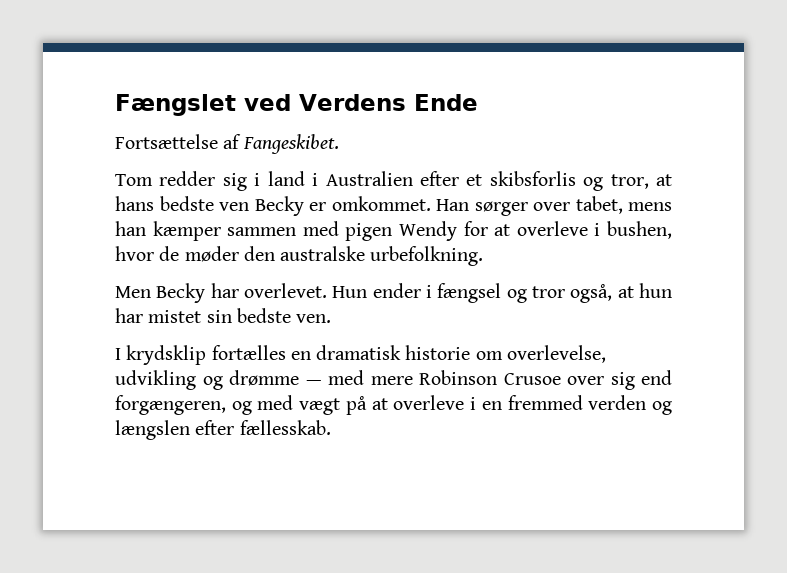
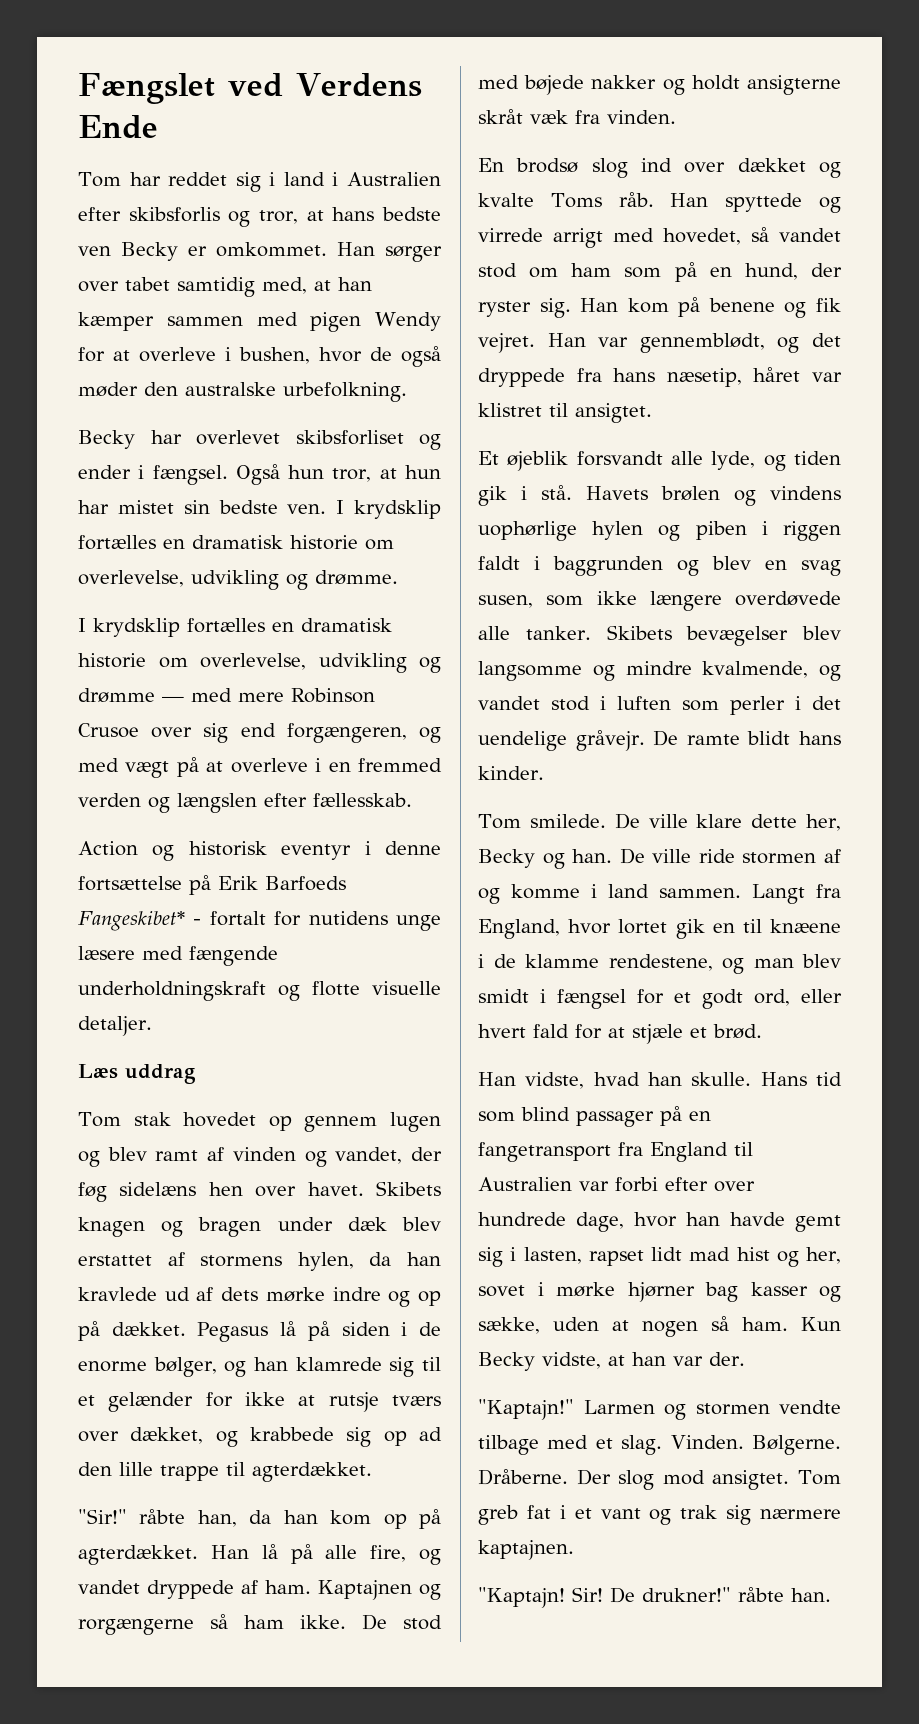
- Fortsættelse af Fangeskibet.
- Tom redder sig i land i Australien efter et skibsforlis og tror, at hans bedste ven Becky er omkommet.
+ Tom har reddet sig i land i Australien efter skibsforlis og tror, at hans bedste ven Becky er omkommet.
- Han sørger over tabet, mens han kæmper sammen med pigen Wendy for at overleve i bushen, hvor de møder den australske urbefolkning.
+ Han sørger over tabet samtidig med, at han kæmper sammen med pigen Wendy for at overleve i bushen, hvor de også møder den australske urbefolkning.
- Men Becky har overlevet. Hun ender i fængsel og tror også, at hun har mistet sin bedste ven.
+ Becky har overlevet skibsforliset og ender i fængsel. Også hun tror, at hun har mistet sin bedste ven. I krydsklip fortælles en dramatisk historie om overlevelse, udvikling og drømme.
+ Action og historisk eventyr i denne fortsættelse på Erik Barfoeds Fangeskibet* - fortalt for nutidens unge læsere med fængende underholdningskraft og flotte visuelle detaljer.
+ Læs uddrag
+ Tom stak hovedet op gennem lugen og blev ramt af vinden og vandet, der føg sidelæns hen over havet. Skibets knagen og bragen under dæk blev erstattet af stormens hylen, da han kravlede ud af dets mørke indre og op på dækket. Pegasus lå på siden i de enorme bølger, og han klamrede sig til et gelænder for ikke at rutsje tværs over dækket, og krabbede sig op ad den lille trappe til agterdækket.
+ "Sir!" råbte han, da han kom op på agterdækket. Han lå på alle fire, og vandet dryppede af ham. Kaptajnen og rorgængerne så ham ikke. De stod med bøjede nakker og holdt ansigterne skråt væk fra vinden.
+ En brodsø slog ind over dækket og kvalte Toms råb. Han spyttede og virrede arrigt med hovedet, så vandet stod om ham som på en hund, der ryster sig. Han kom på benene og fik vejret. Han var gennemblødt, og det dryppede fra hans næsetip, håret var klistret til ansigtet.
+ Et øjeblik forsvandt alle lyde, og tiden gik i stå. Havets brølen og vindens uophørlige hylen og piben i riggen faldt i baggrunden og blev en svag susen, som ikke længere overdøvede alle tanker. Skibets bevægelser blev langsomme og mindre kvalmende, og vandet stod i luften som perler i det uendelige gråvejr. De ramte blidt hans kinder.
+ Tom smilede. De ville klare dette her, Becky og han. De ville ride stormen af og komme i land sammen. Langt fra England, hvor lortet gik en til knæene i de klamme rendestene, og man blev smidt i fængsel for et godt ord, eller hvert fald for at stjæle et brød.
+ Han vidste, hvad han skulle. Hans tid som blind passager på en fangetransport fra England til Australien var forbi efter over hundrede dage, hvor han havde gemt sig i lasten, rapset lidt mad hist og her, sovet i mørke hjørner bag kasser og sække, uden at nogen så ham. Kun Becky vidste, at han var der.
+ "Kaptajn!" Larmen og stormen vendte tilbage med et slag. Vinden. Bølgerne. Dråberne. Der slog mod ansigtet. Tom greb fat i et vant og trak sig nærmere kaptajnen.
+ "Kaptajn! Sir! De drukner!" råbte han.

